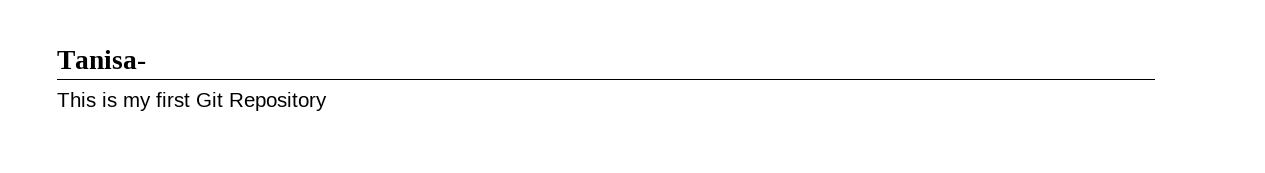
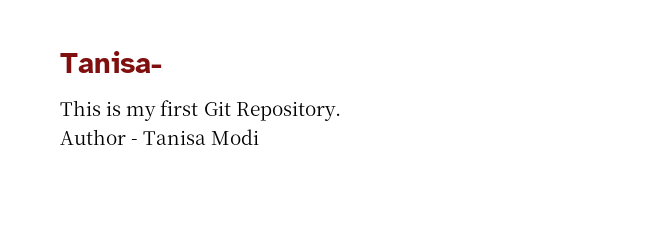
- This is my first Git Repository
+ This is my first Git Repository.
+ Author - Tanisa Modi

